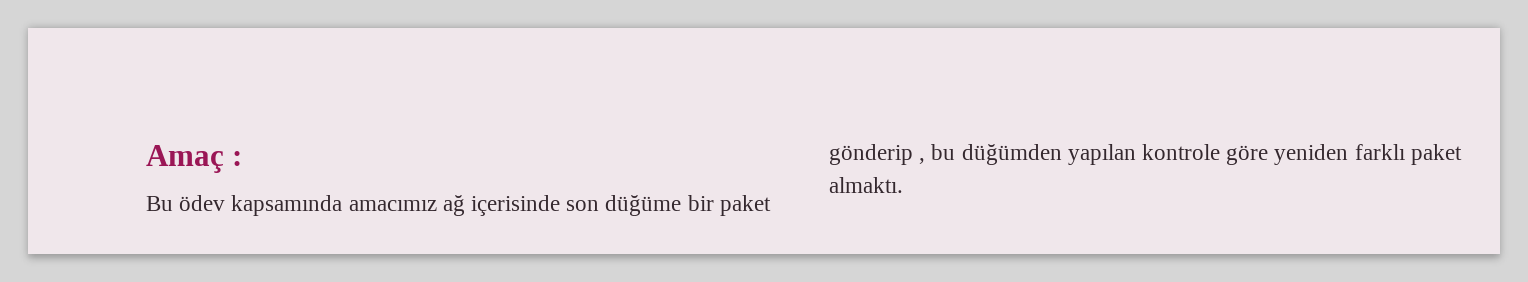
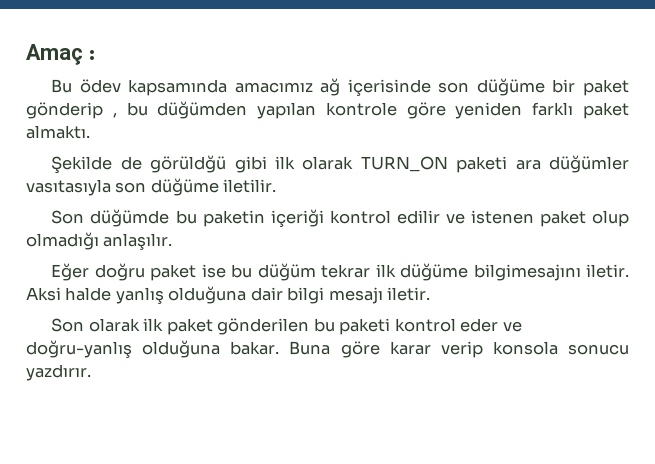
+ Şekilde de görüldğü gibi ilk olarak TURN_ON paketi ara düğümler vasıtasıyla son düğüme iletilir.
+ Son düğümde bu paketin içeriği kontrol edilir ve istenen paket olup olmadığı anlaşılır.
+ Eğer doğru paket ise bu düğüm tekrar ilk düğüme bilgimesajını iletir. Aksi halde yanlış olduğuna dair bilgi mesajı iletir.
+ Son olarak ilk paket gönderilen bu paketi kontrol eder ve doğru-yanlış olduğuna bakar. Buna göre karar verip konsola sonucu yazdırır.

